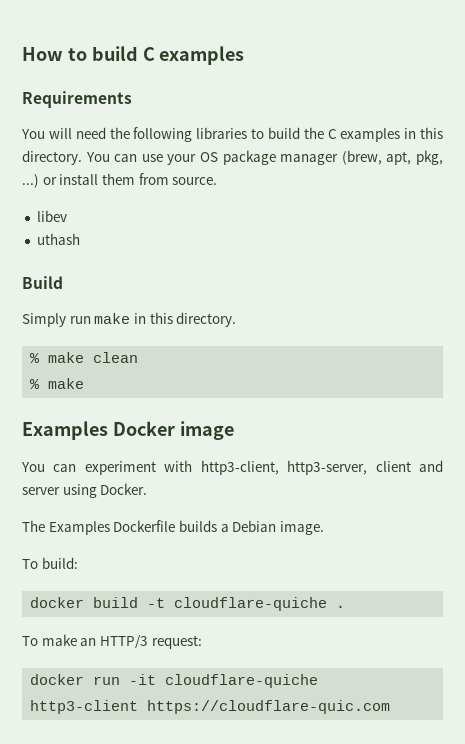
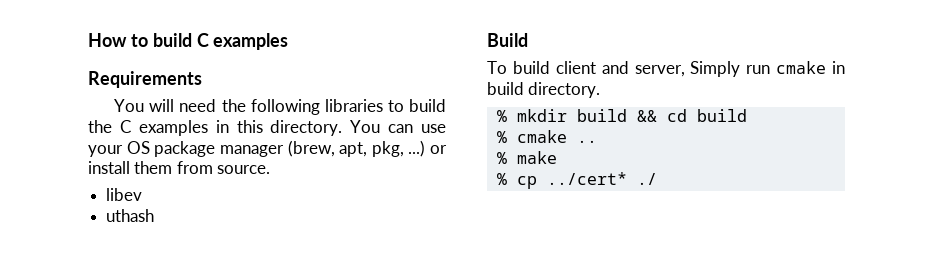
- Simply run make in this directory.
- % make clean
+ To build client and server, Simply run cmake in build directory.
+ % mkdir build && cd build
+ % cmake ..
  % make
- Examples Docker image
- You can experiment with http3-client, http3-server, client and server using Docker.
- The Examples Dockerfile builds a Debian image.
- To build:
- docker build -t cloudflare-quiche .
- To make an HTTP/3 request:
- docker run -it cloudflare-quiche http3-client https://cloudflare-quic.com
+ % cp ../cert* ./

